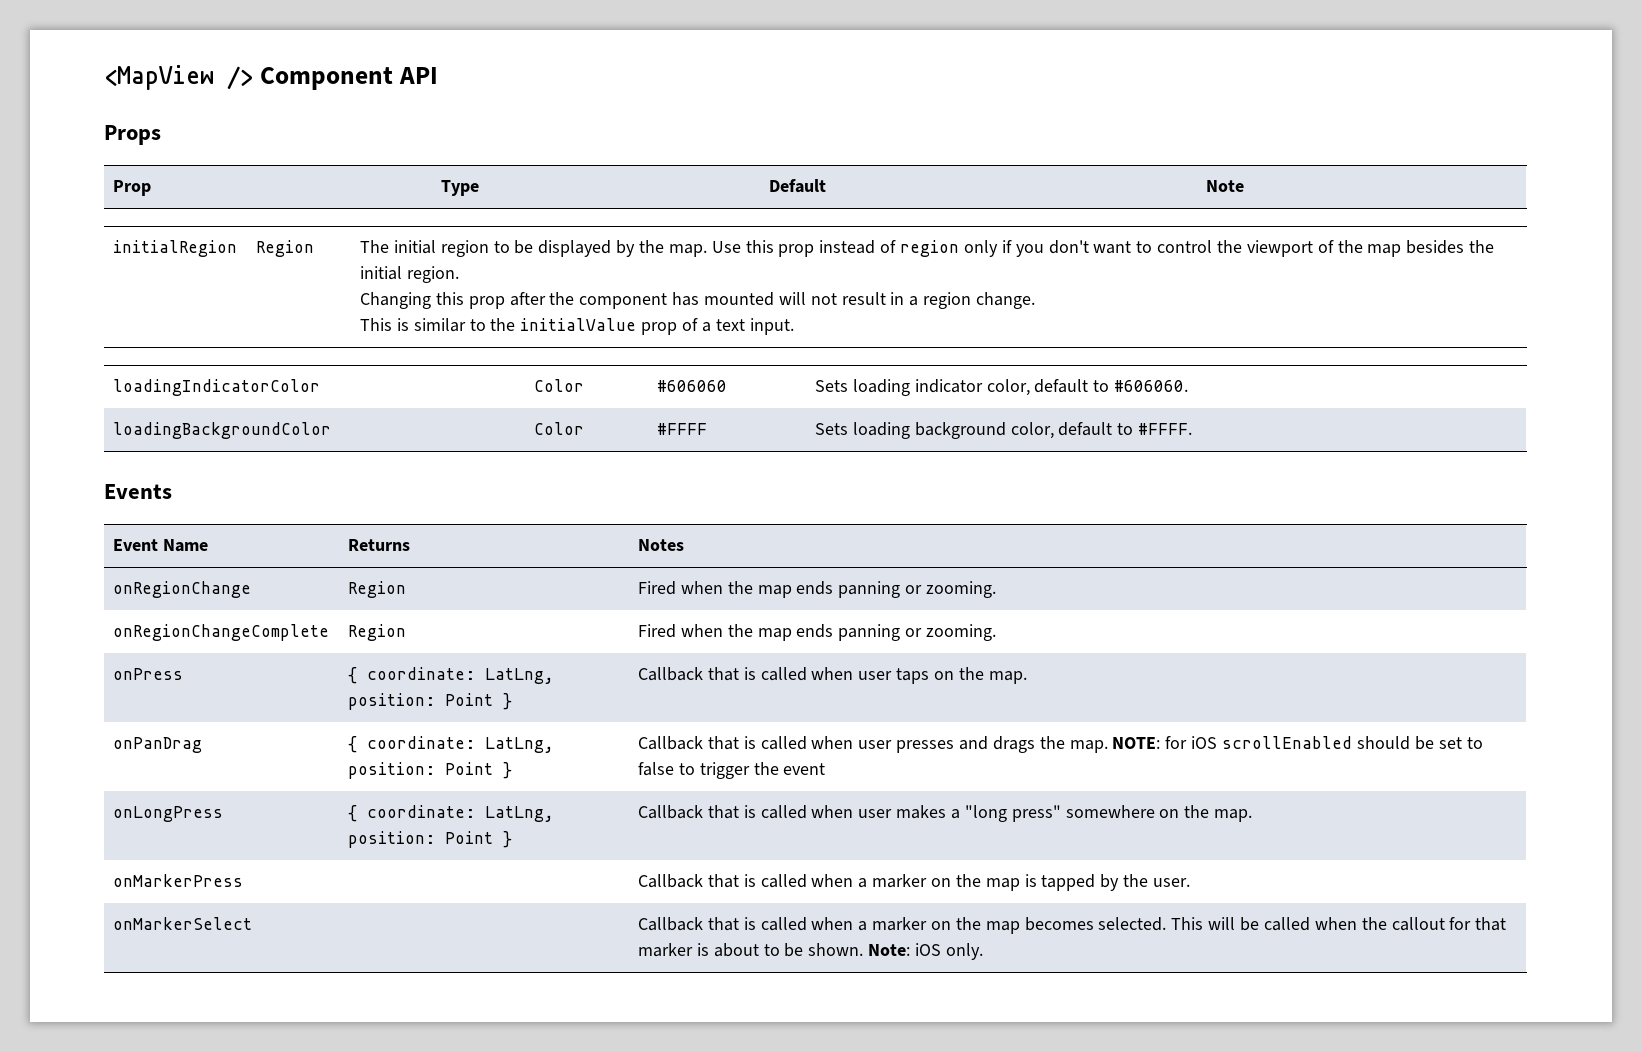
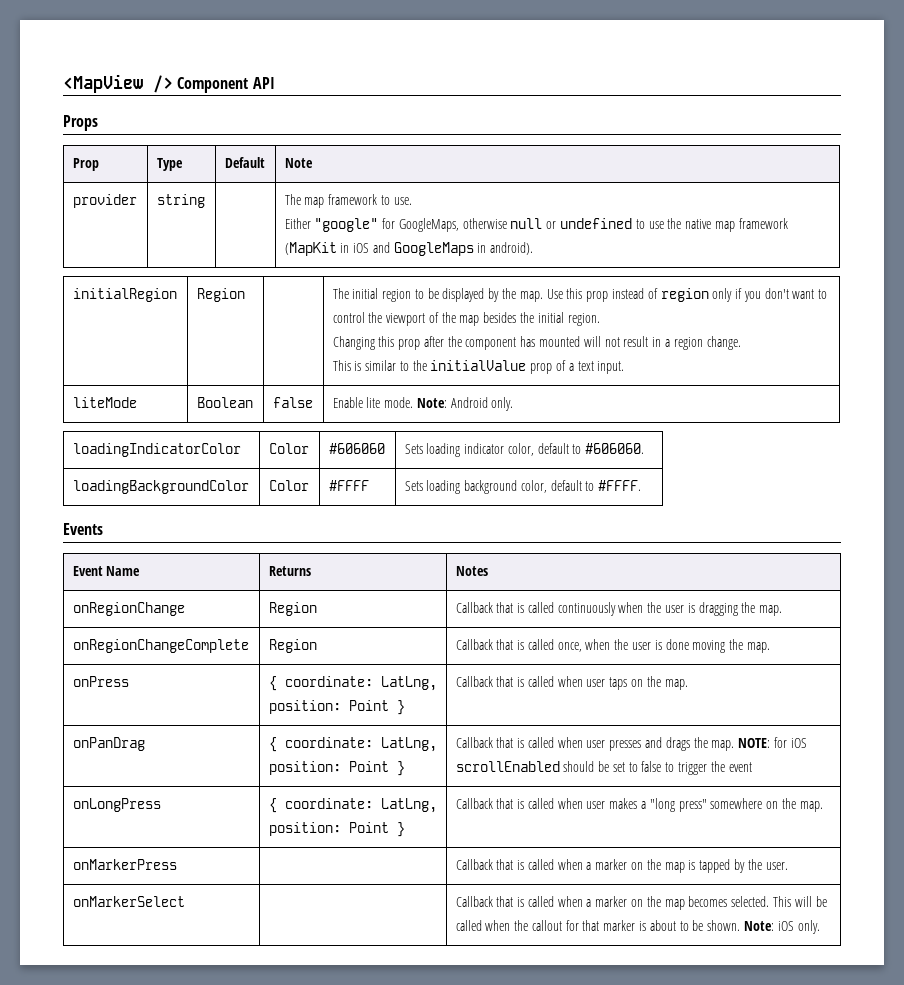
+ provider | string | | The map framework to use.
+ Either "google" for GoogleMaps, otherwise null or undefined to use the native map framework (MapKit in iOS and GoogleMaps in android).
+ liteMode | Boolean | false | Enable lite mode. Note: Android only.
- onRegionChange | Region | Fired when the map ends panning or zooming.
- onRegionChangeComplete | Region | Fired when the map ends panning or zooming.
+ onRegionChange | Region | Callback that is called continuously when the user is dragging the map.
+ onRegionChangeComplete | Region | Callback that is called once, when the user is done moving the map.

